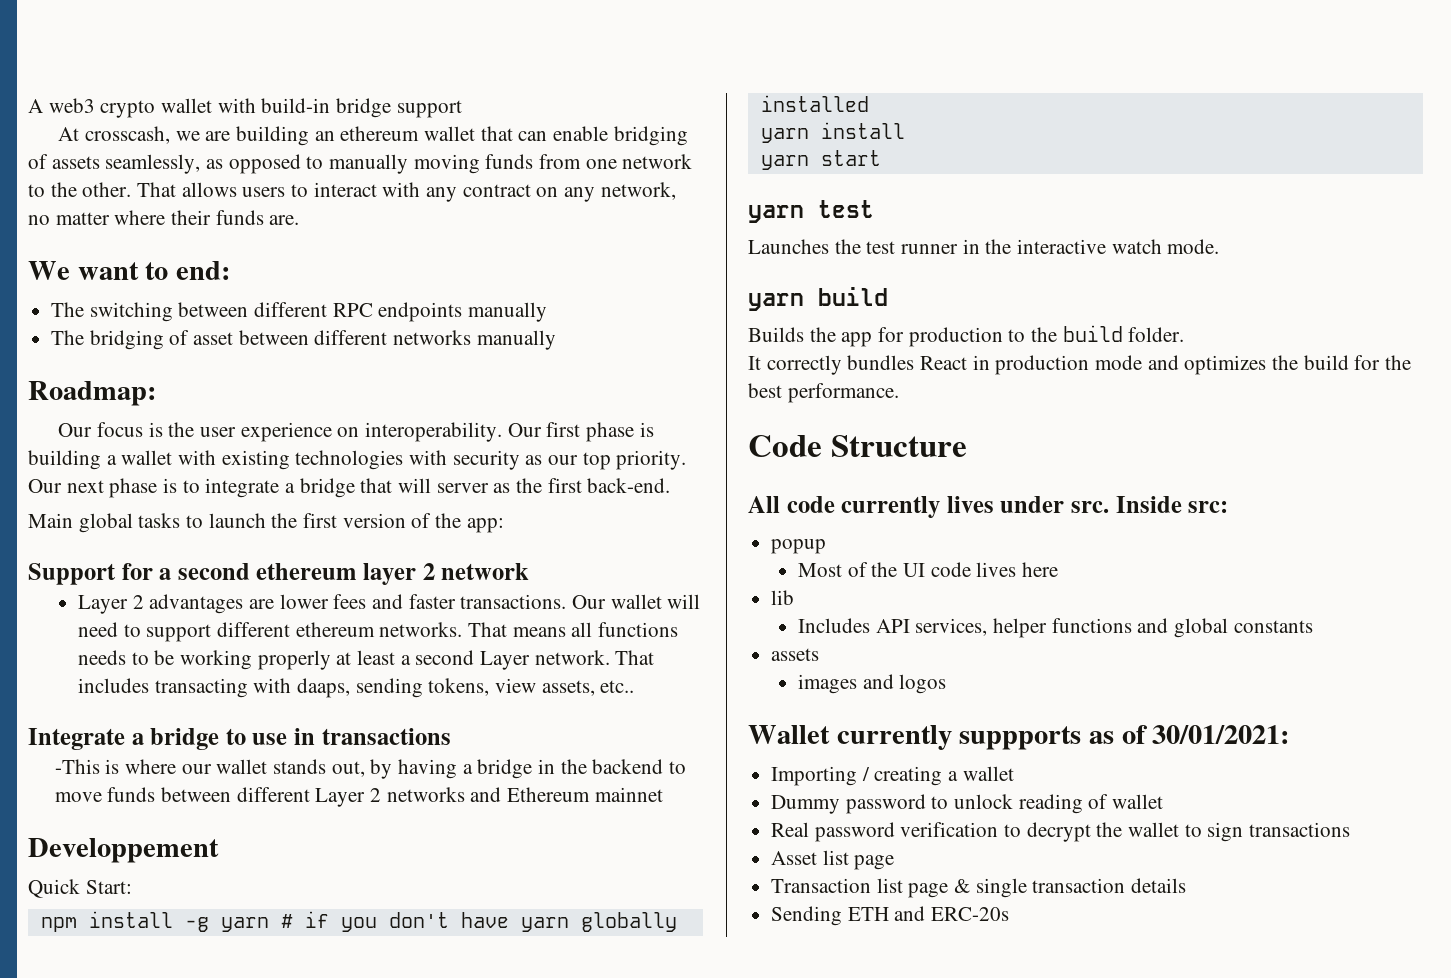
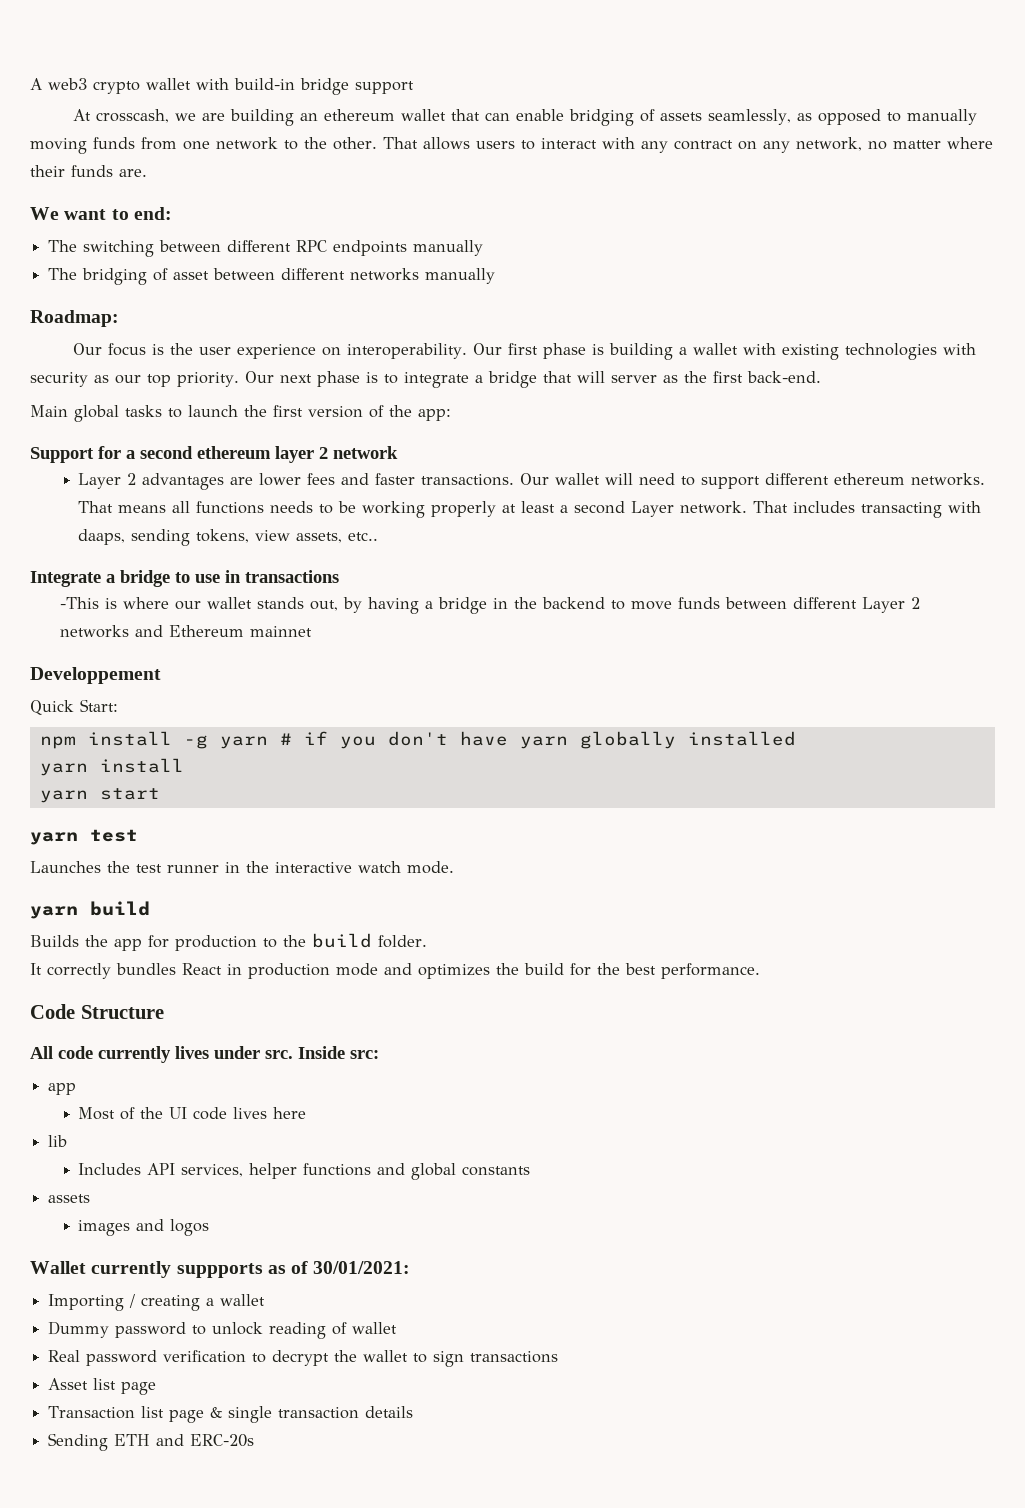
  Inside src:
- popup
+ app

